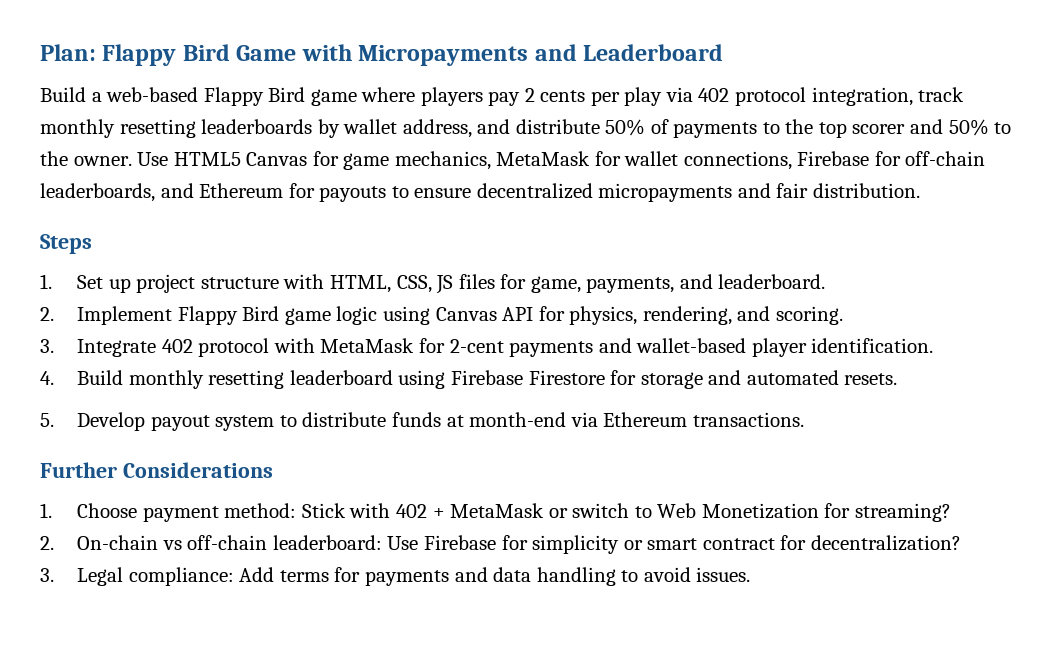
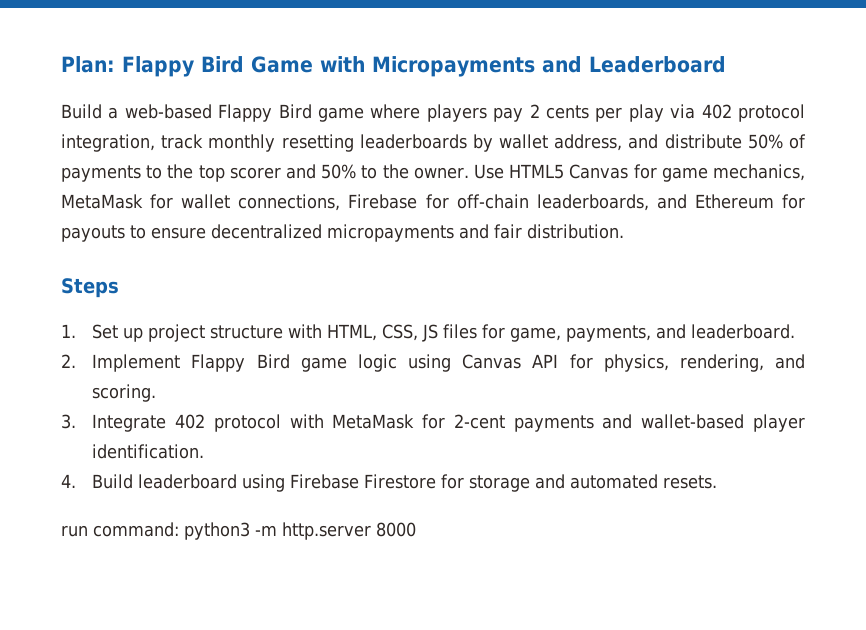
- 4. Build monthly resetting leaderboard using Firebase Firestore for storage and automated resets.
+ 4. Build leaderboard using Firebase Firestore for storage and automated resets.
- 5. Develop payout system to distribute funds at month-end via Ethereum transactions.
- Further Considerations
- 1. Choose payment method: Stick with 402 + MetaMask or switch to Web Monetization for streaming?
- 2. On-chain vs off-chain leaderboard: Use Firebase for simplicity or smart contract for decentralization?
- 3. Legal compliance: Add terms for payments and data handling to avoid issues.
+ run command: python3 -m http.server 8000

